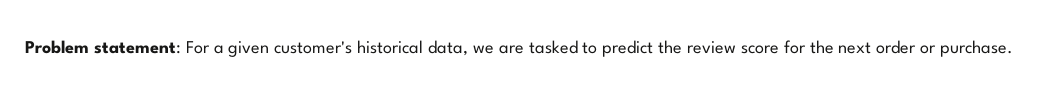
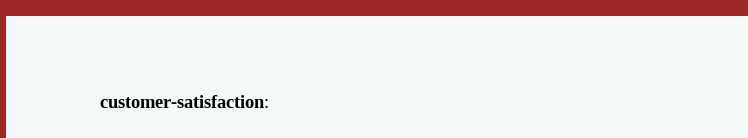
- Problem statement: For a given customer's historical data, we are tasked to predict the review score for the next order or purchase.
+ customer-satisfaction:

